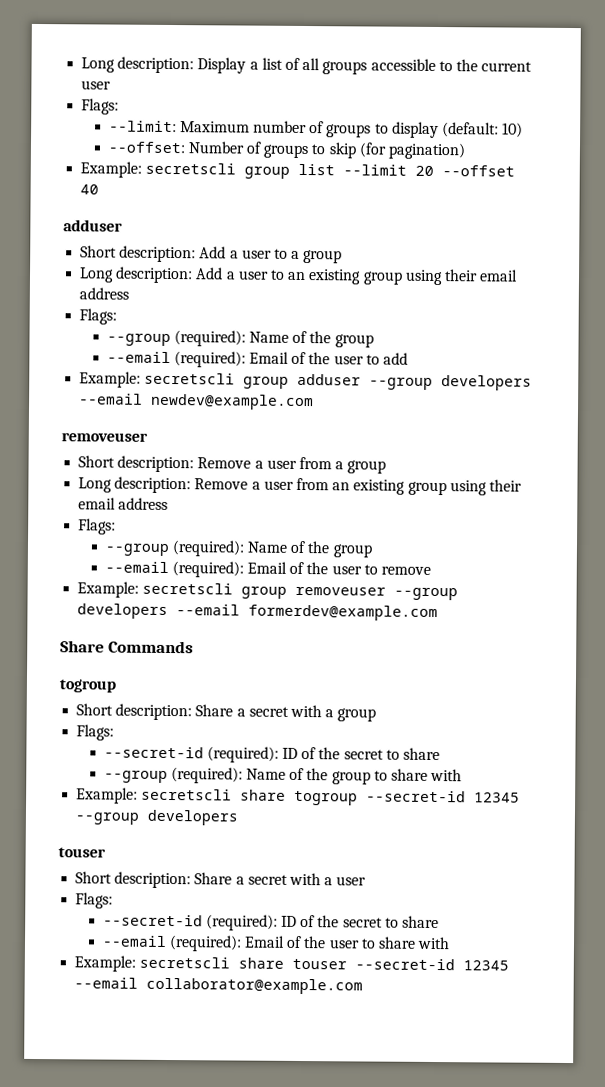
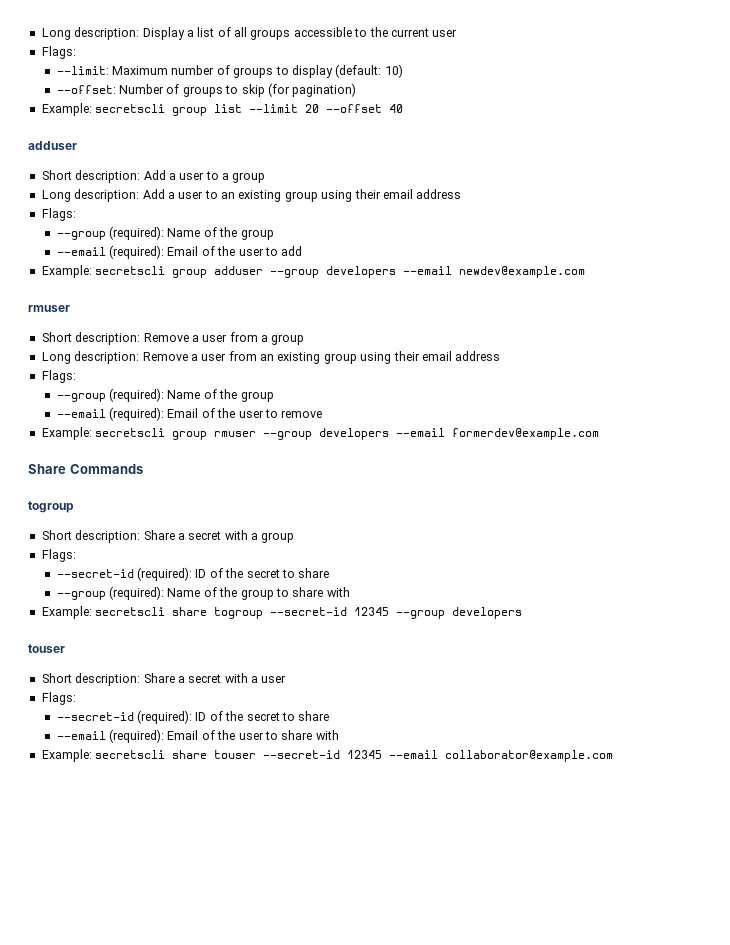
  Example: secretscli group adduser --group developers --email newdev@example.com
- removeuser
+ rmuser
- Example: secretscli group removeuser --group developers --email formerdev@example.com
+ Example: secretscli group rmuser --group developers --email formerdev@example.com

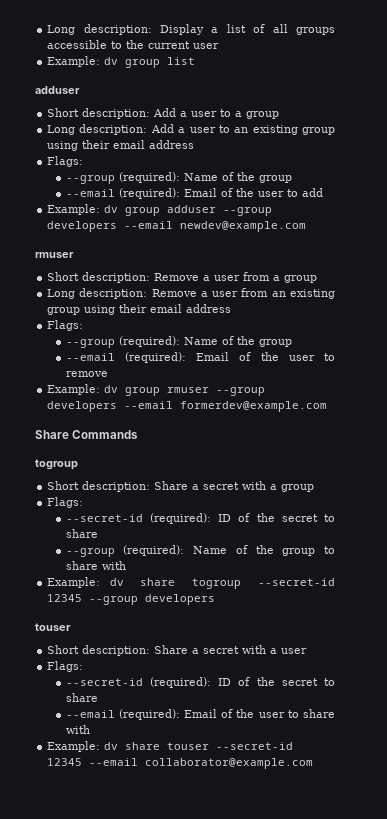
  Long description: Display a list of all groups accessible to the current user
- Flags:
- --limit: Maximum number of groups to display (default: 10)
- --offset: Number of groups to skip (for pagination)
- Example: secretscli group list --limit 20 --offset 40
+ Example: dv group list
- Example: secretscli group adduser --group developers --email newdev@example.com
+ Example: dv group adduser --group developers --email newdev@example.com
- Example: secretscli group rmuser --group developers --email formerdev@example.com
+ Example: dv group rmuser --group developers --email formerdev@example.com
- Example: secretscli share togroup --secret-id 12345 --group developers
+ Example: dv share togroup --secret-id 12345 --group developers
- Example: secretscli share touser --secret-id 12345 --email collaborator@example.com
+ Example: dv share touser --secret-id 12345 --email collaborator@example.com

